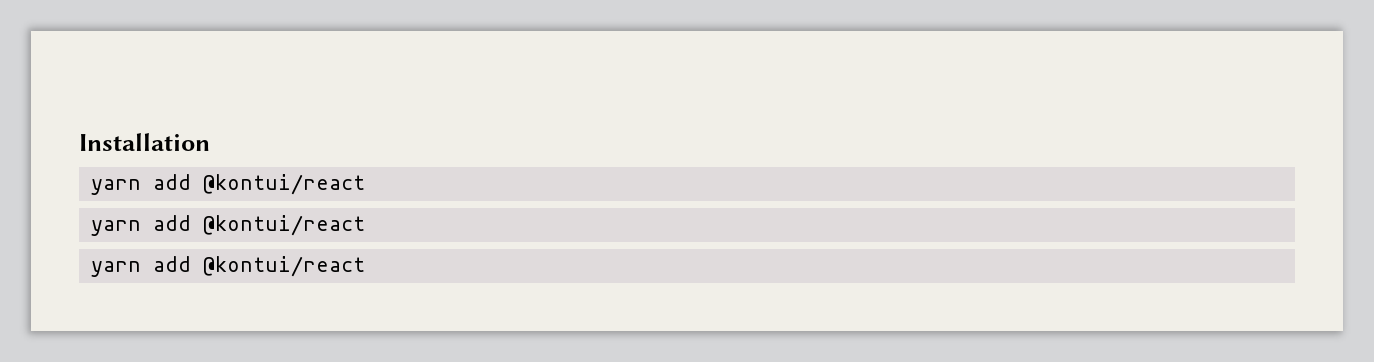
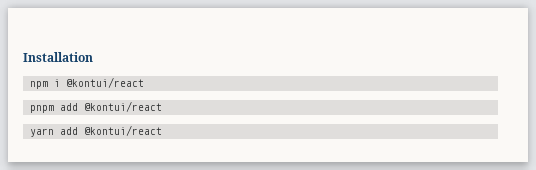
  Installation
- yarn add @kontui/react
- yarn add @kontui/react
+ npm i @kontui/react
+ pnpm add @kontui/react

